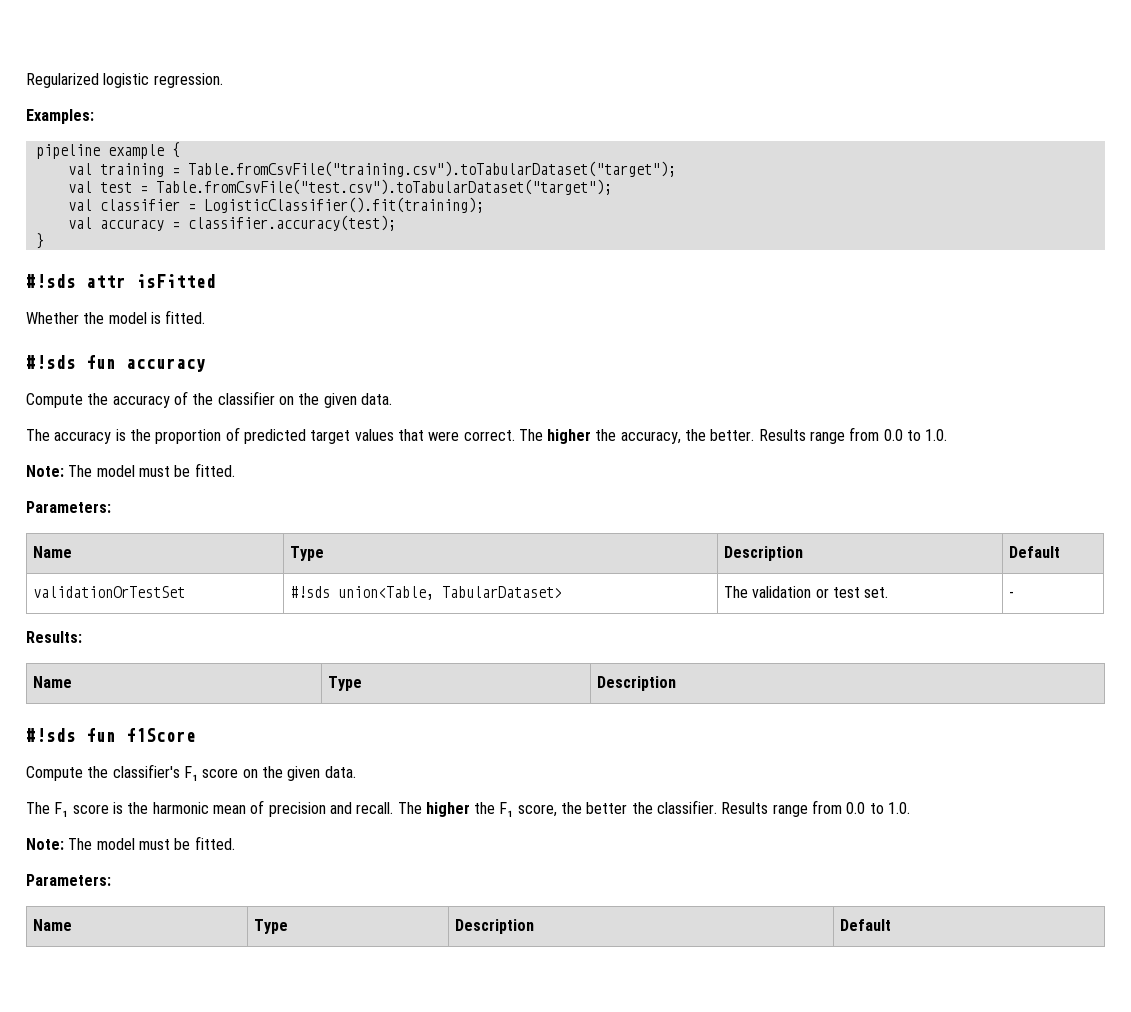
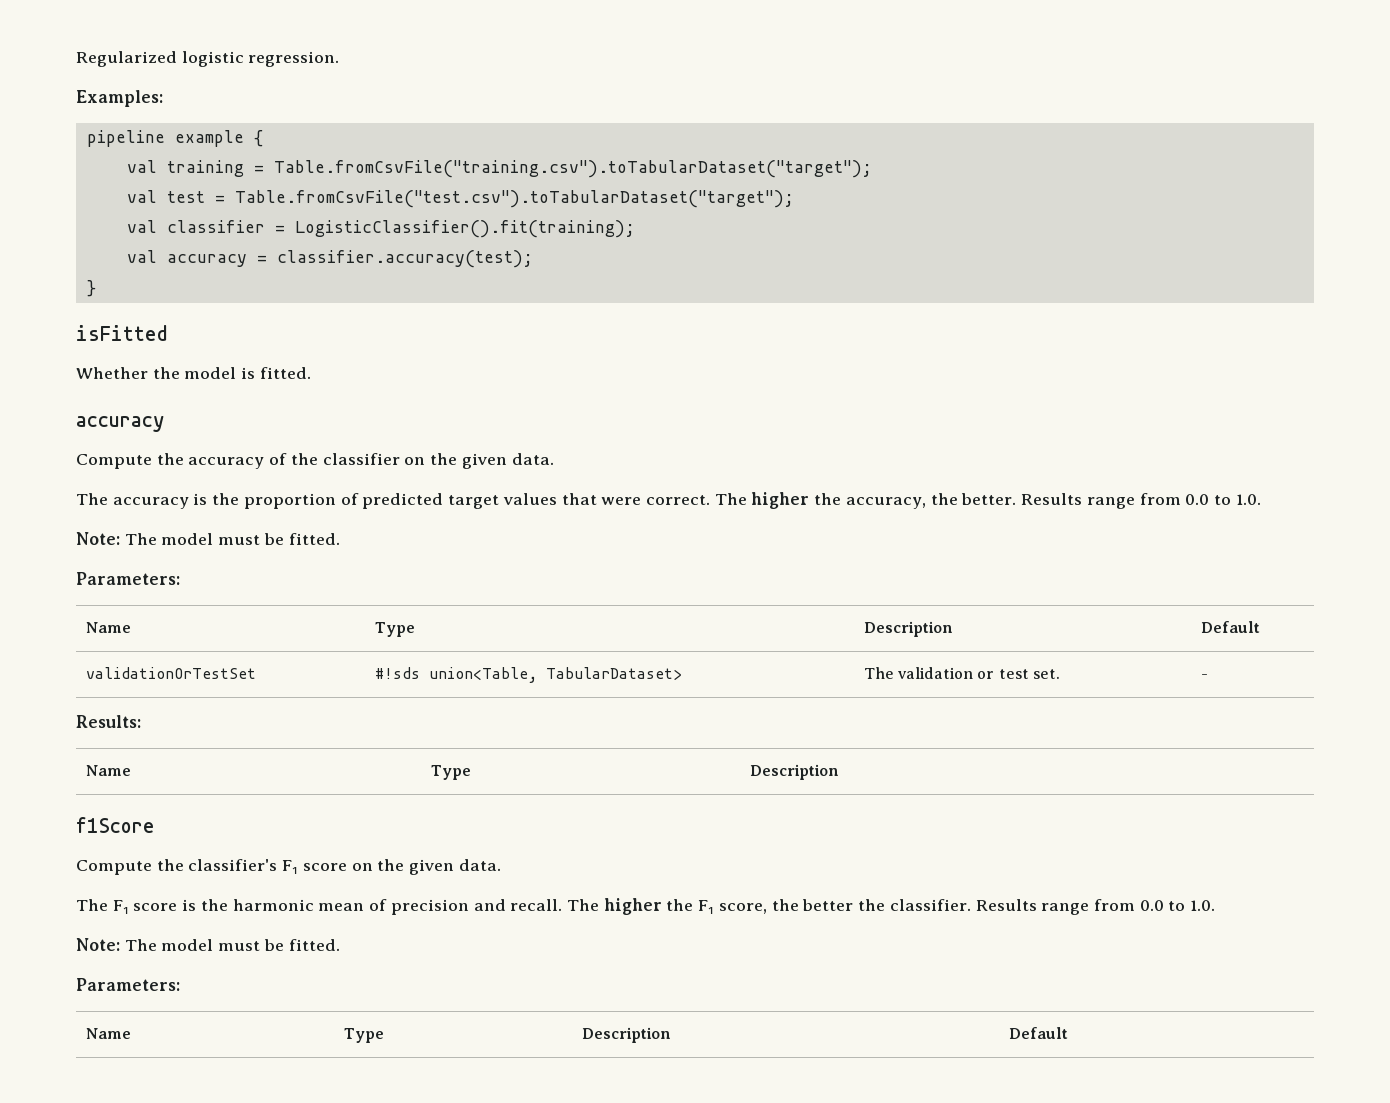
- #!sds attr isFitted
+ isFitted
  Whether the model is fitted.
- #!sds fun accuracy
+ accuracy
- #!sds fun f1Score
+ f1Score

